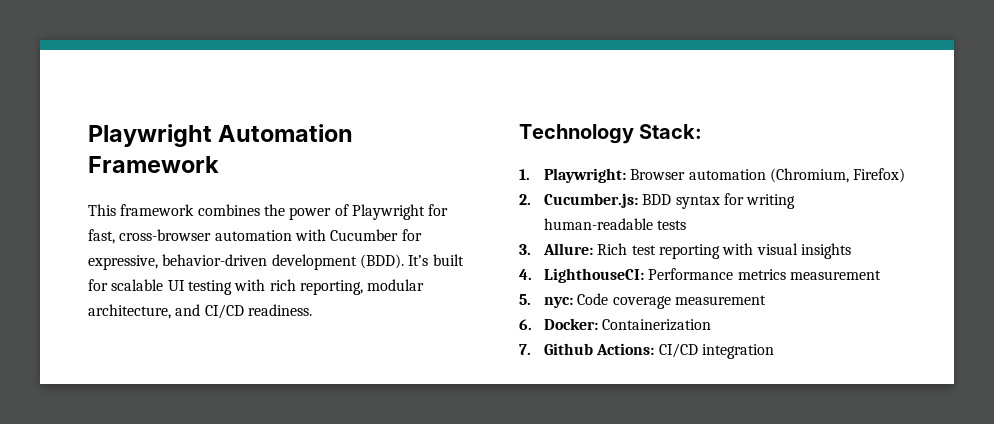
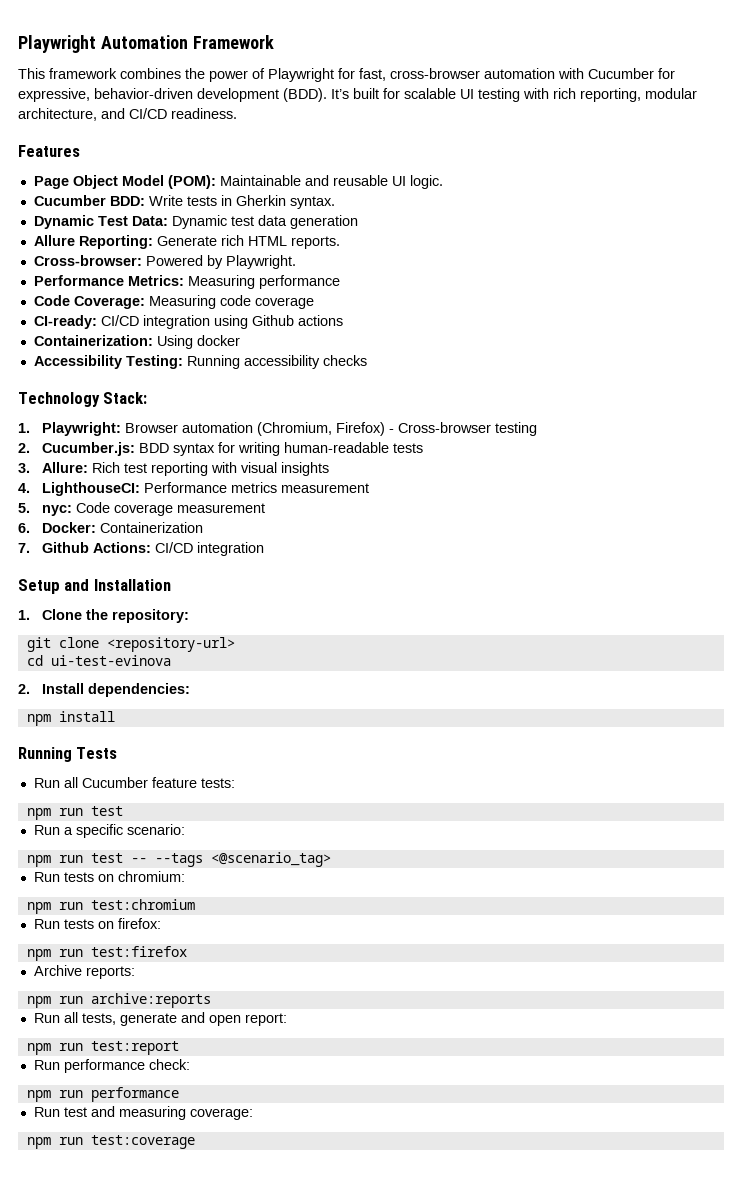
+ Features
+ Page Object Model (POM): Maintainable and reusable UI logic.
+ Cucumber BDD: Write tests in Gherkin syntax.
+ Dynamic Test Data: Dynamic test data generation
+ Allure Reporting: Generate rich HTML reports.
+ Cross-browser: Powered by Playwright.
+ Performance Metrics: Measuring performance
+ Code Coverage: Measuring code coverage
+ CI-ready: CI/CD integration using Github actions
+ Containerization: Using docker
+ Accessibility Testing: Running accessibility checks
- 1. Playwright: Browser automation (Chromium, Firefox)
+ 1. Playwright: Browser automation (Chromium, Firefox) - Cross-browser testing
+ Setup and Installation
+ 1. Clone the repository:
+ git clone <repository-url>
+ cd ui-test-evinova
+ 2. Install dependencies:
+ npm install
+ Running Tests
+ Run all Cucumber feature tests:
+ npm run test
+ Run a specific scenario:
+ npm run test -- --tags <@scenario_tag>
+ Run tests on chromium:
+ npm run test:chromium
+ Run tests on firefox:
+ npm run test:firefox
+ Archive reports:
+ npm run archive:reports
+ Run all tests, generate and open report:
+ npm run test:report
+ Run performance check:
+ npm run performance
+ Run test and measuring coverage:
+ npm run test:coverage

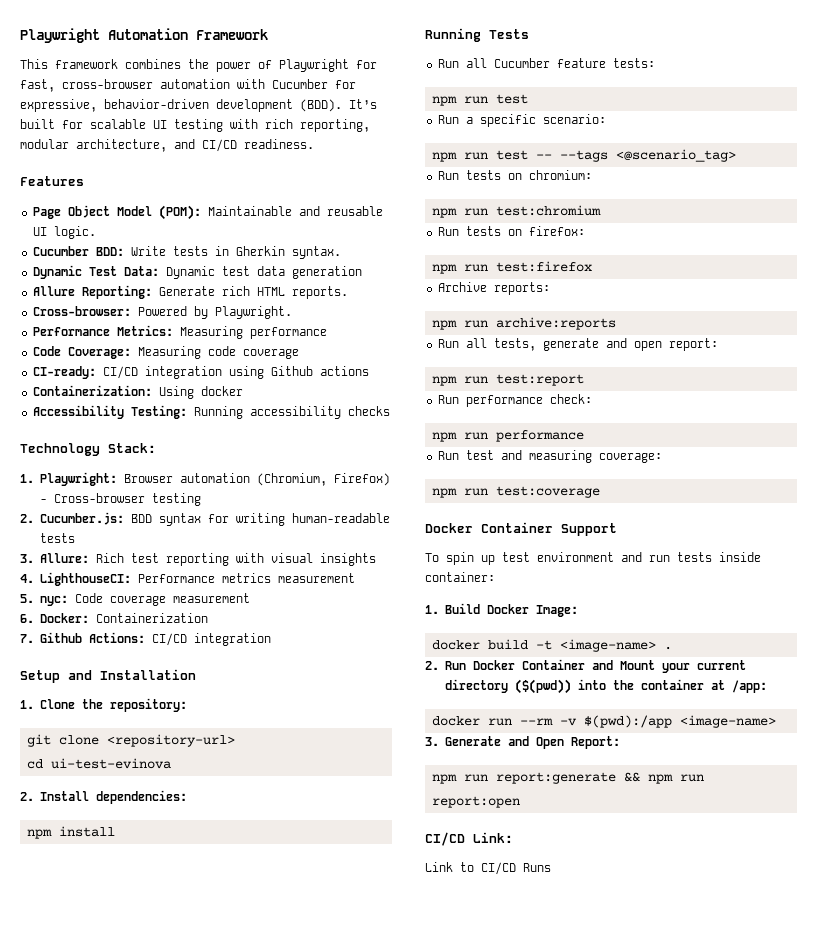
+ Docker Container Support
+ To spin up test environment and run tests inside container:
+ 1. Build Docker Image:
+ docker build -t <image-name> .
+ 2. Run Docker Container and Mount your current directory ($(pwd)) into the container at /app:
+ docker run --rm -v $(pwd):/app <image-name>
+ 3. Generate and Open Report:
+ npm run report:generate && npm run report:open
+ CI/CD Link:
+ Link to CI/CD Runs

